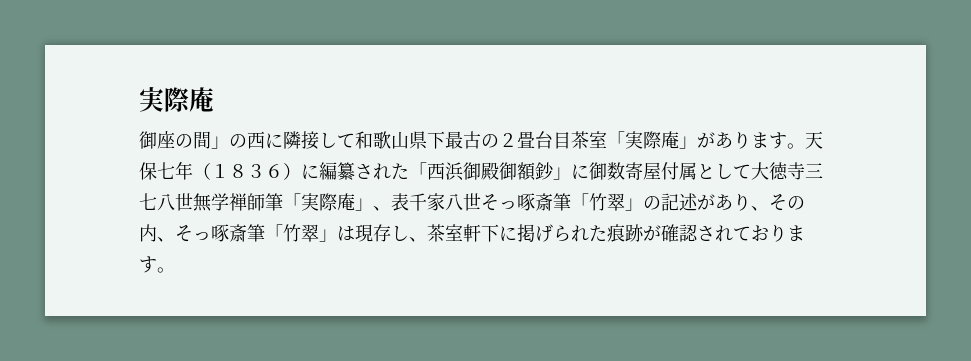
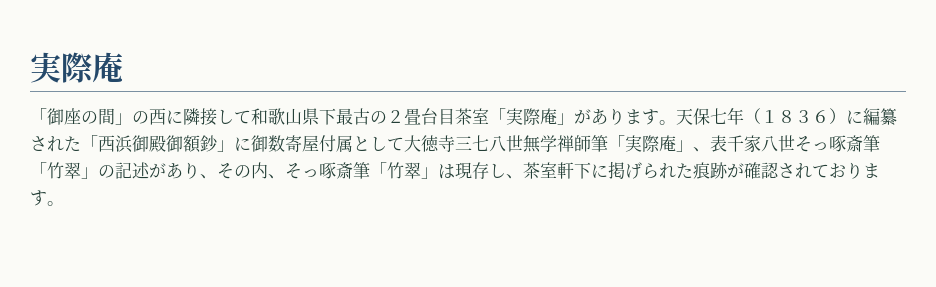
- 御座の間」の西に隣接して和歌山県下最古の２畳台目茶室「実際庵」があります。
+ 「御座の間」の西に隣接して和歌山県下最古の２畳台目茶室「実際庵」があります。

